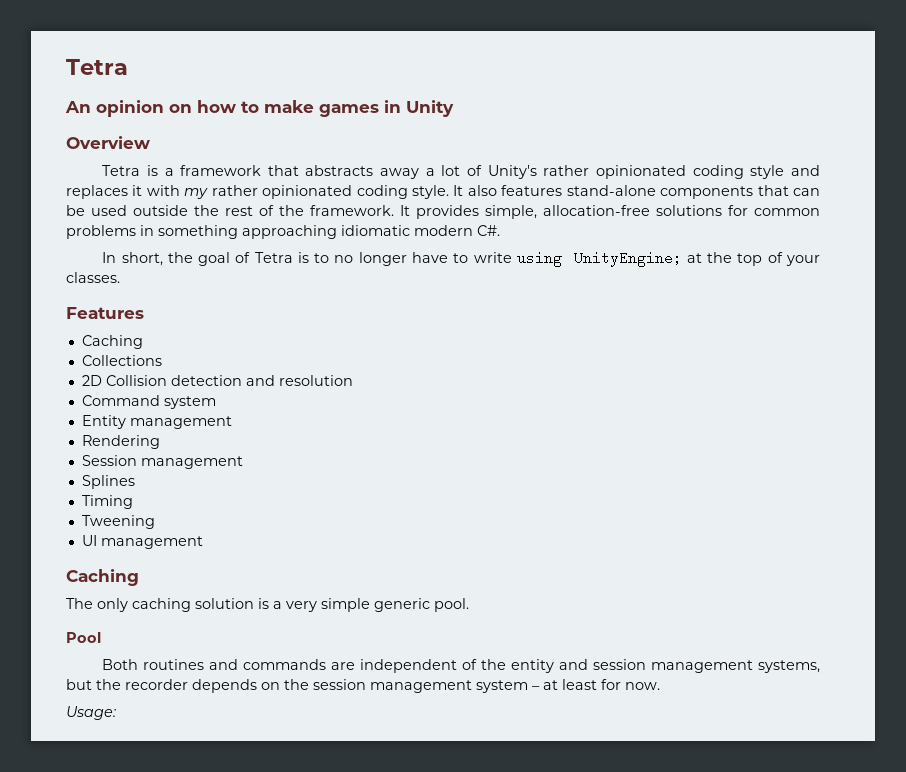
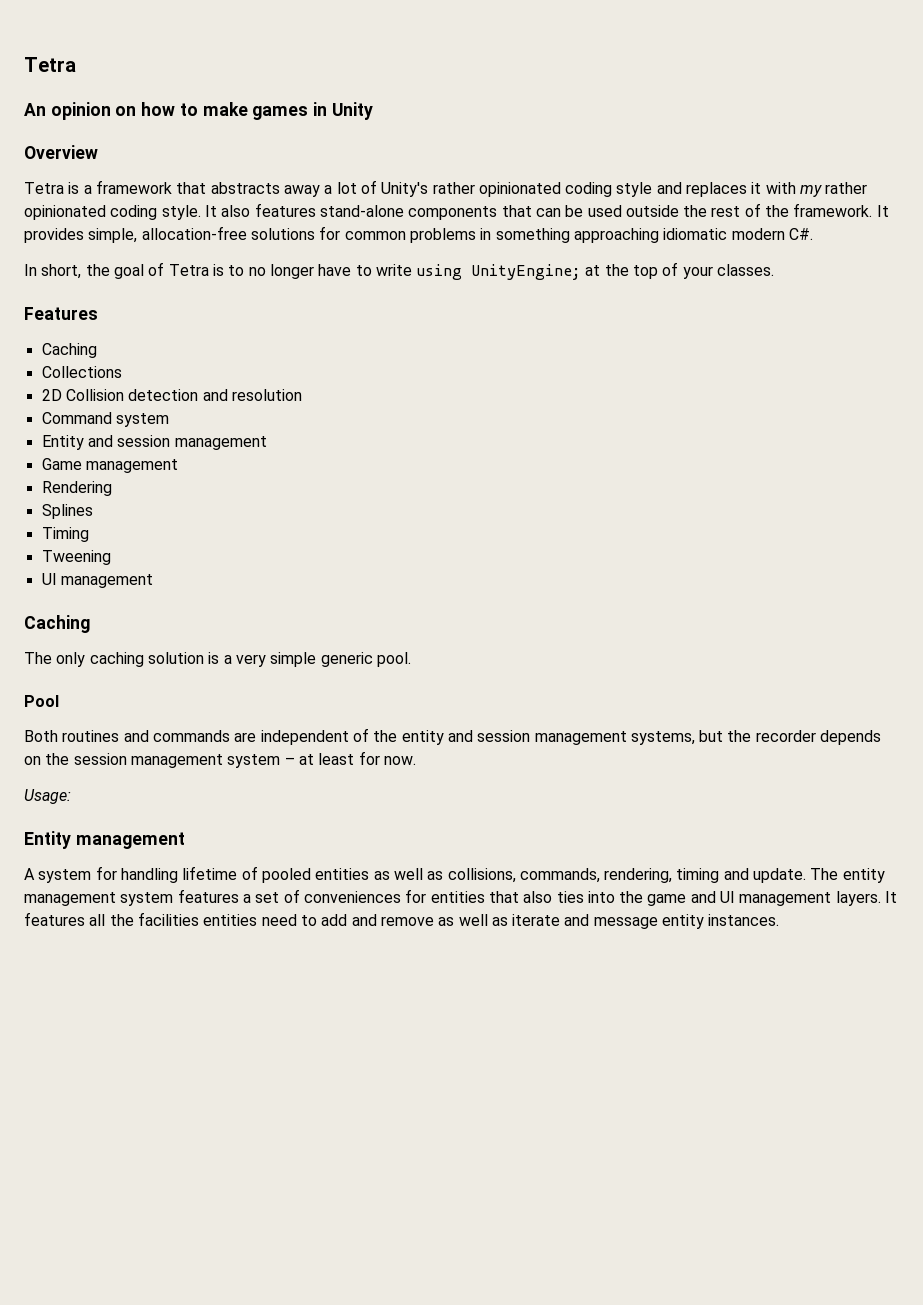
- Entity management
+ Entity and session management
+ Game management
- Session management
+ Entity management
+ A system for handling lifetime of pooled entities as well as collisions, commands, rendering, timing and update. The entity management system features a set of conveniences for entities that also ties into the game and UI management layers. It features all the facilities entities need to add and remove as well as iterate and message entity instances.

